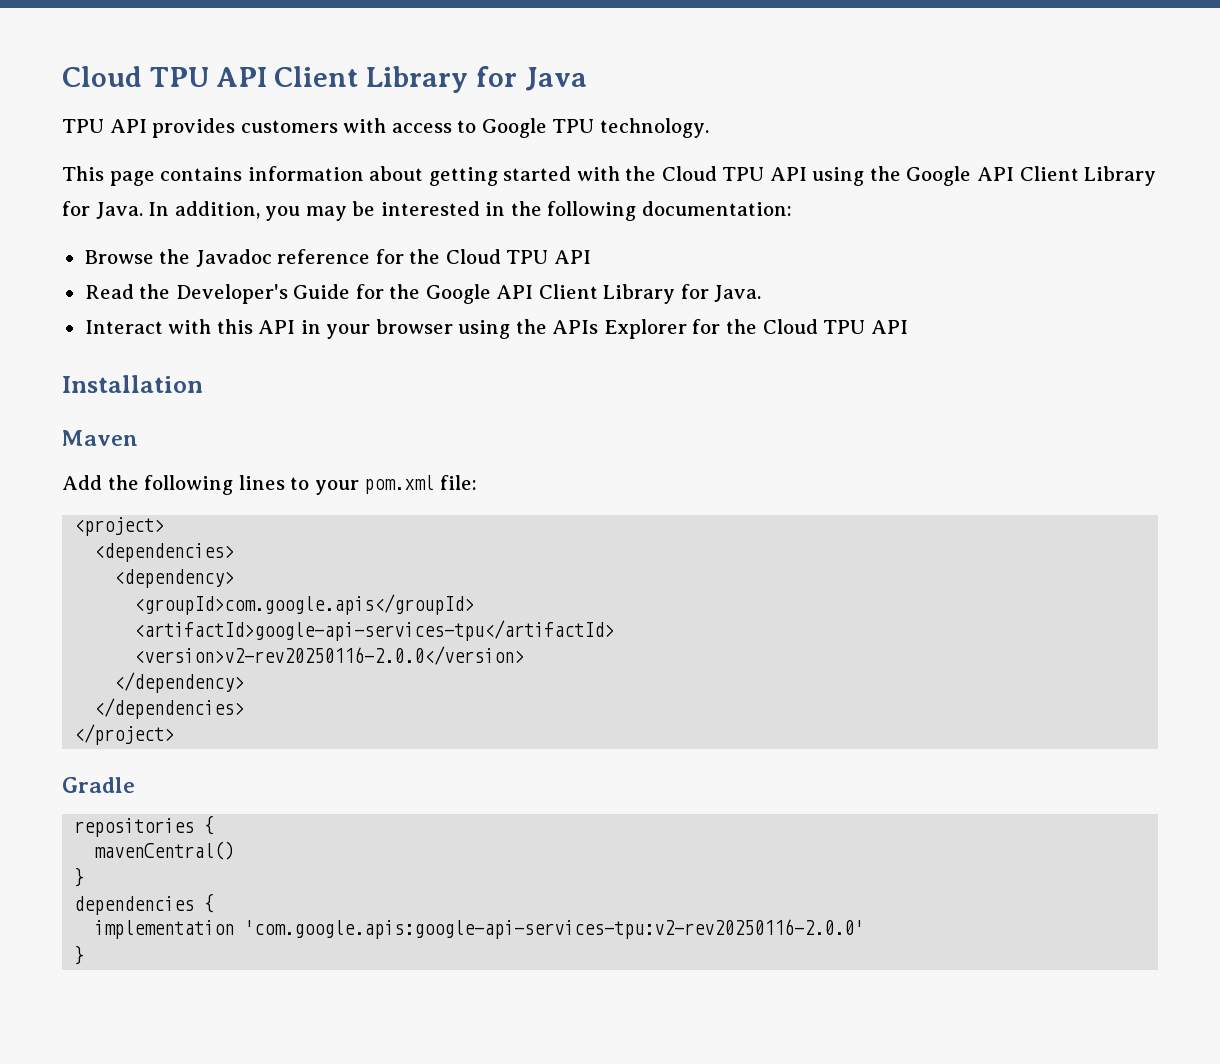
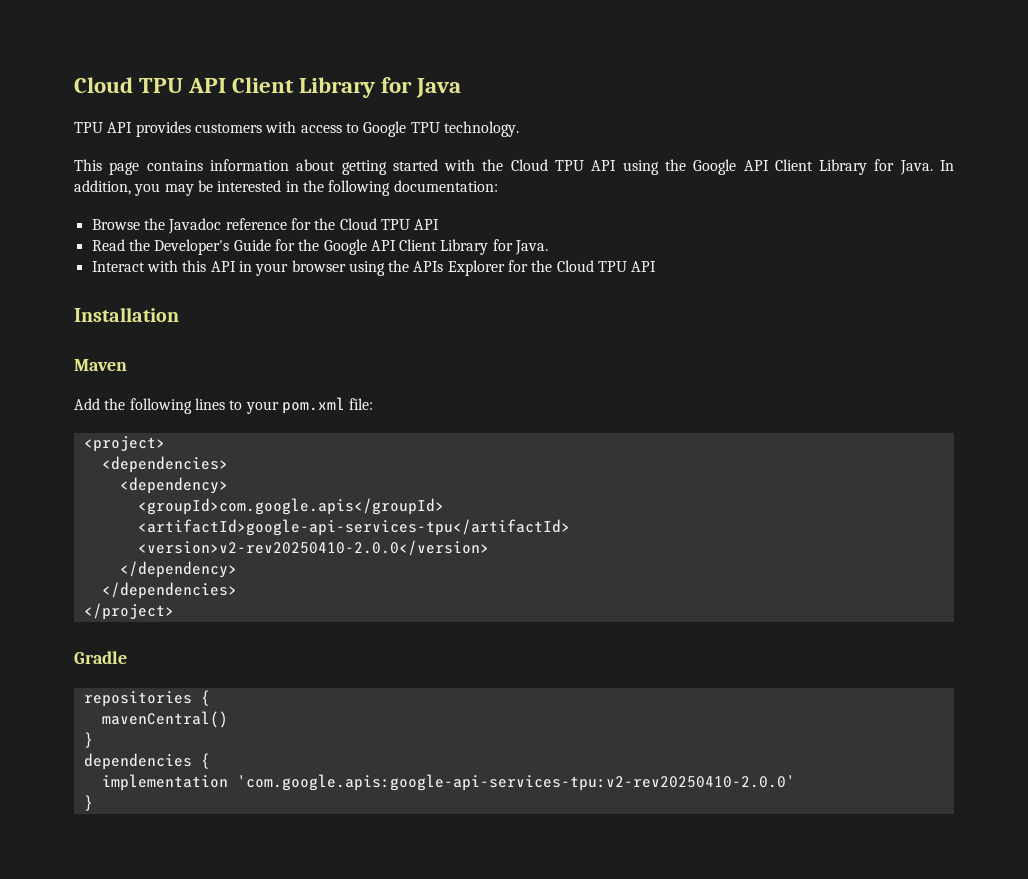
- <version>v2-rev20250116-2.0.0</version>
+ <version>v2-rev20250410-2.0.0</version>
- implementation 'com.google.apis:google-api-services-tpu:v2-rev20250116-2.0.0'
+ implementation 'com.google.apis:google-api-services-tpu:v2-rev20250410-2.0.0'

